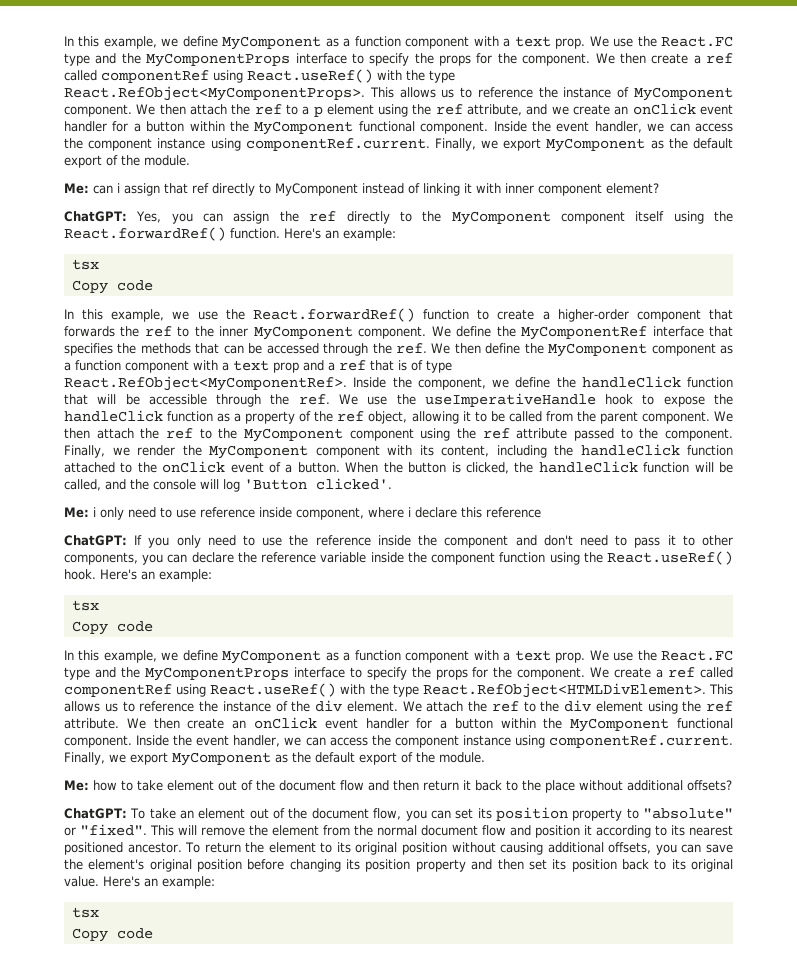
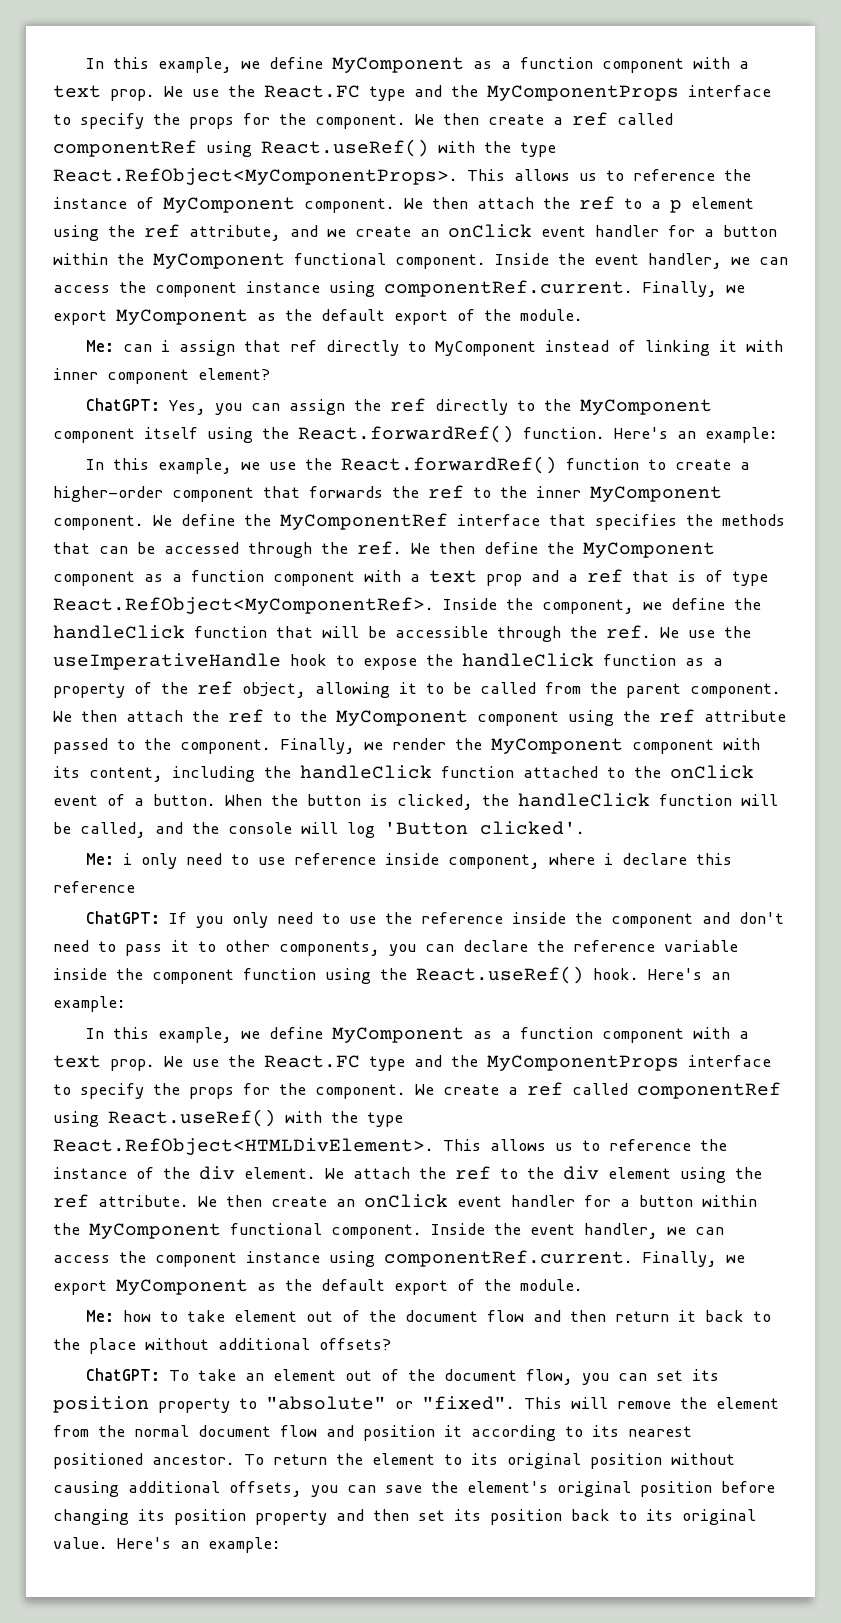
  ChatGPT: Yes, you can assign the ref directly to the MyComponent component itself using the React.forwardRef() function. Here's an example:
- tsx
- Copy code
  ChatGPT: If you only need to use the reference inside the component and don't need to pass it to other components, you can declare the reference variable inside the component function using the React.useRef() hook. Here's an example:
- tsx
- Copy code
  To return the element to its original position without causing additional offsets, you can save the element's original position before changing its position property and then set its position back to its original value. Here's an example:
- tsx
- Copy code

